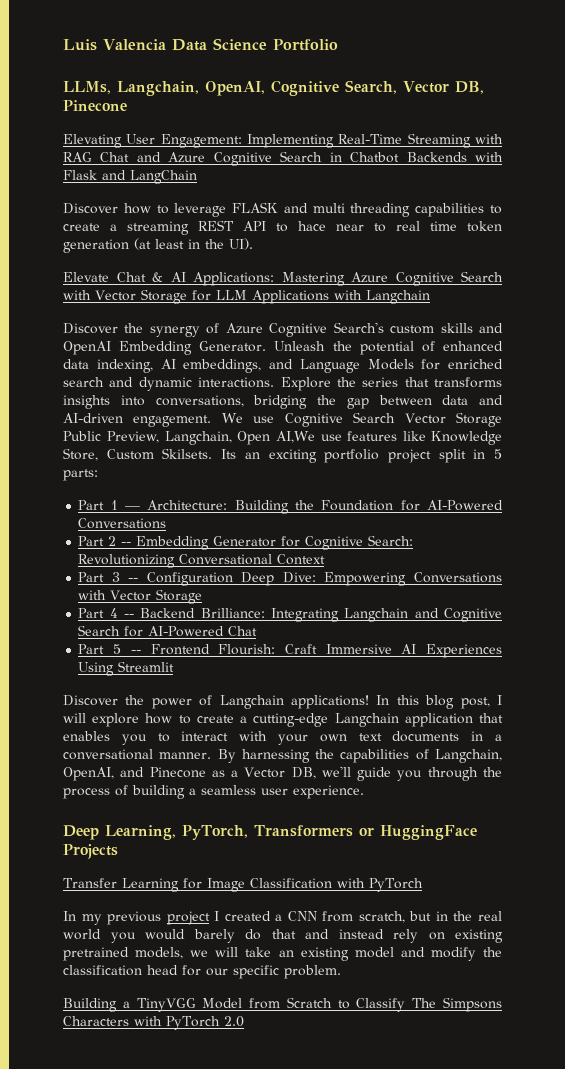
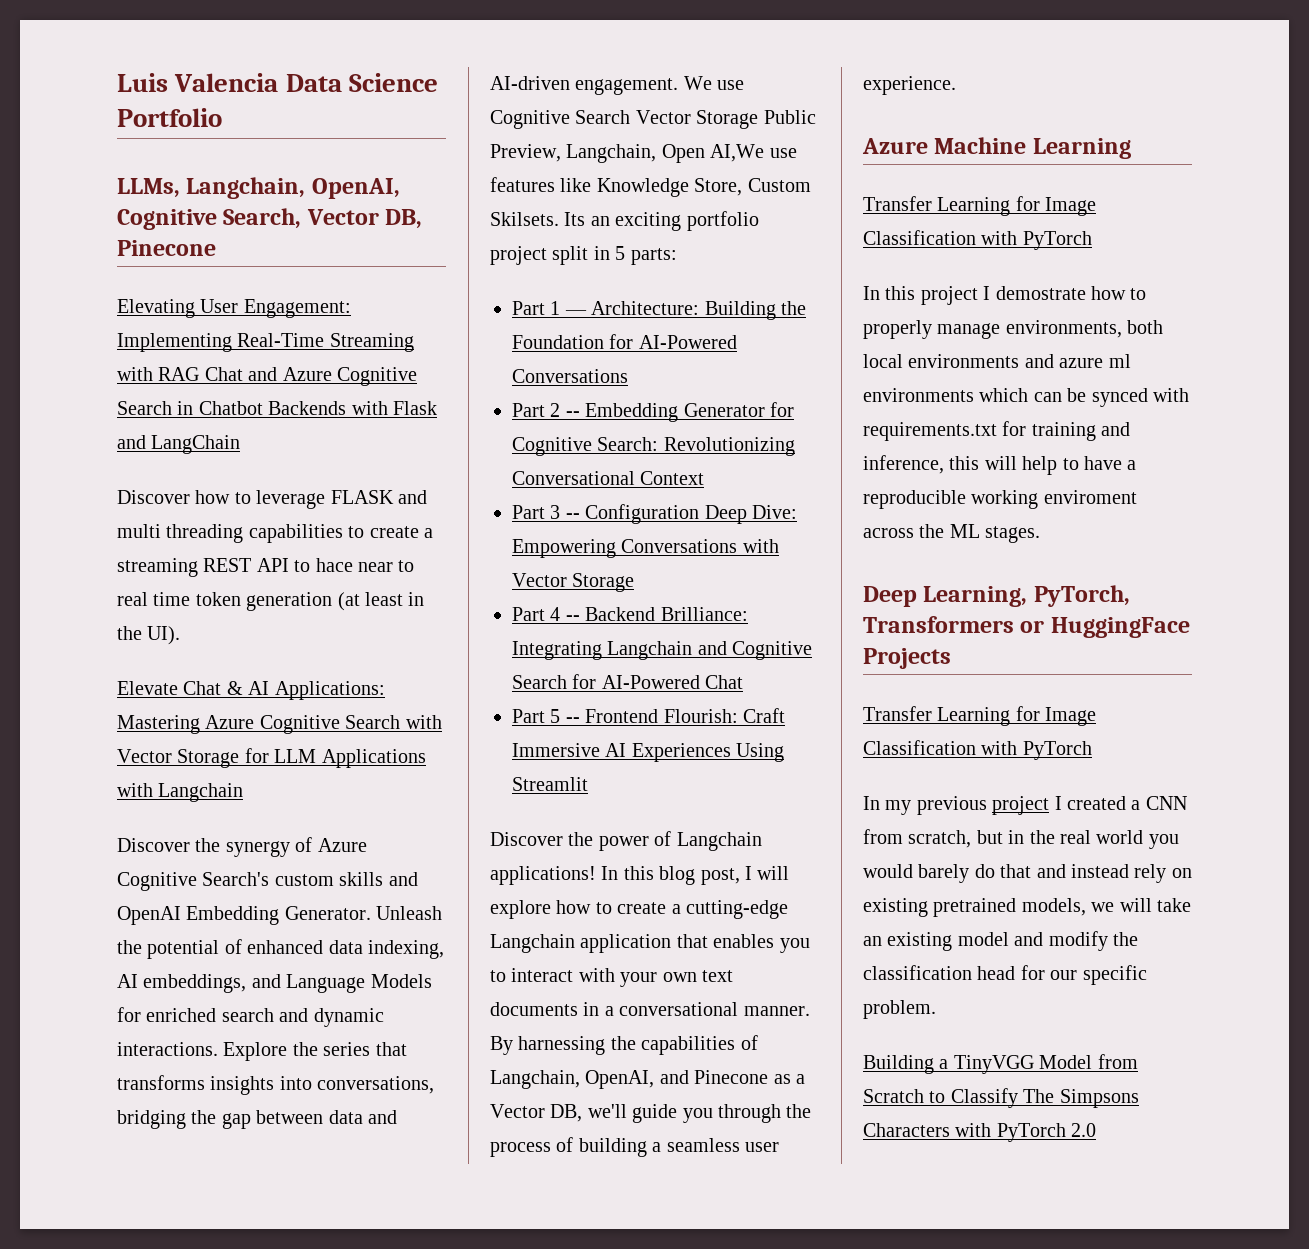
+ Azure Machine Learning
+ Transfer Learning for Image Classification with PyTorch
+ In this project I demostrate how to properly manage environments, both local environments and azure ml environments which can be synced with requirements.txt for training and inference, this will help to have a reproducible working enviroment across the ML stages.

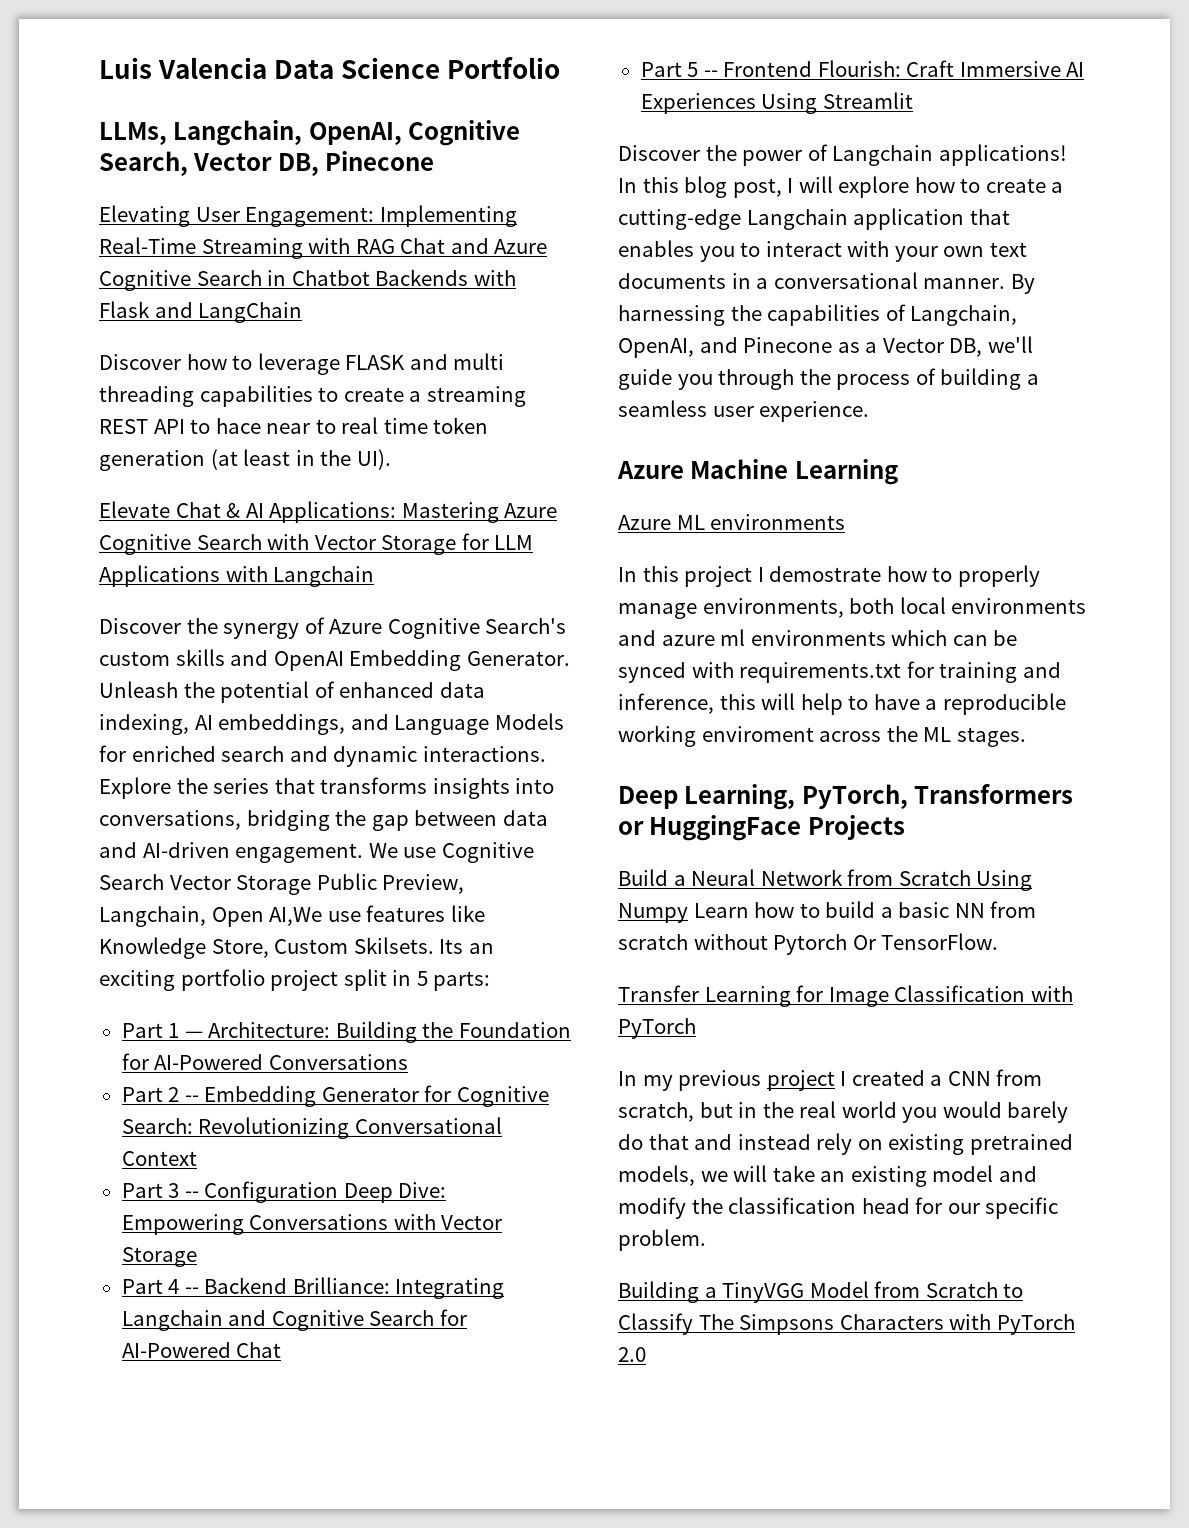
  Azure Machine Learning
- Transfer Learning for Image Classification with PyTorch
+ Azure ML environments
+ Build a Neural Network from Scratch Using Numpy Learn how to build a basic NN from scratch without Pytorch Or TensorFlow.

